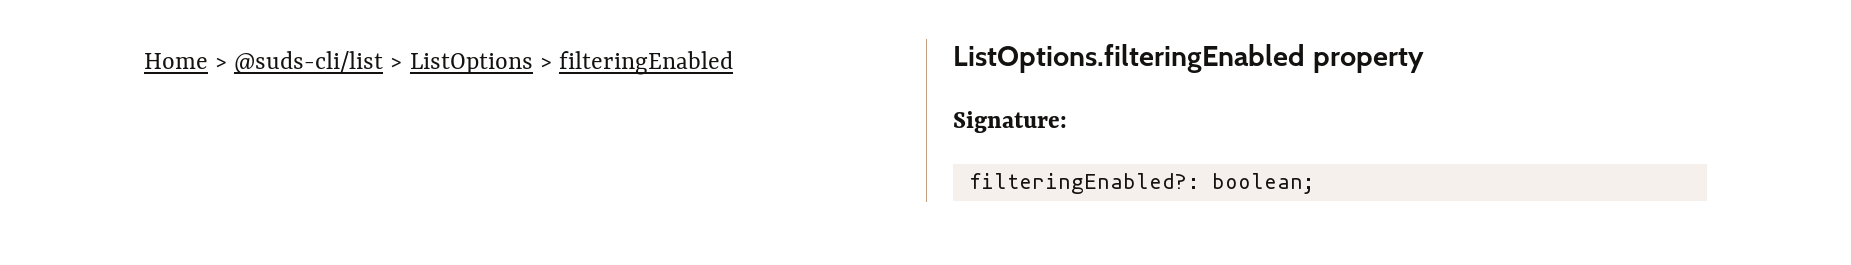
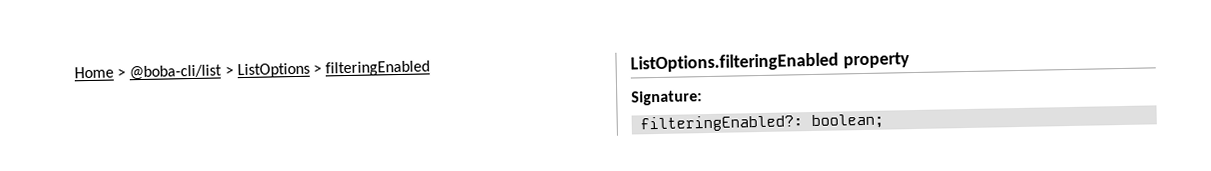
- Home > @suds-cli/list > ListOptions > filteringEnabled
+ Home > @boba-cli/list > ListOptions > filteringEnabled

